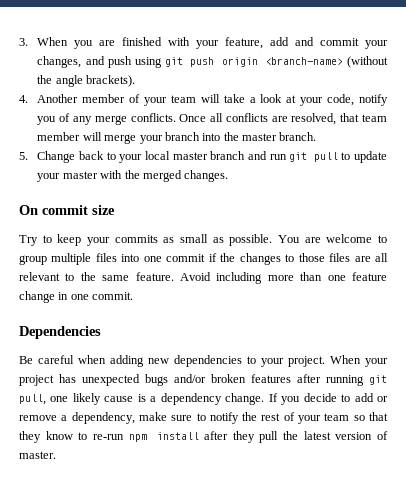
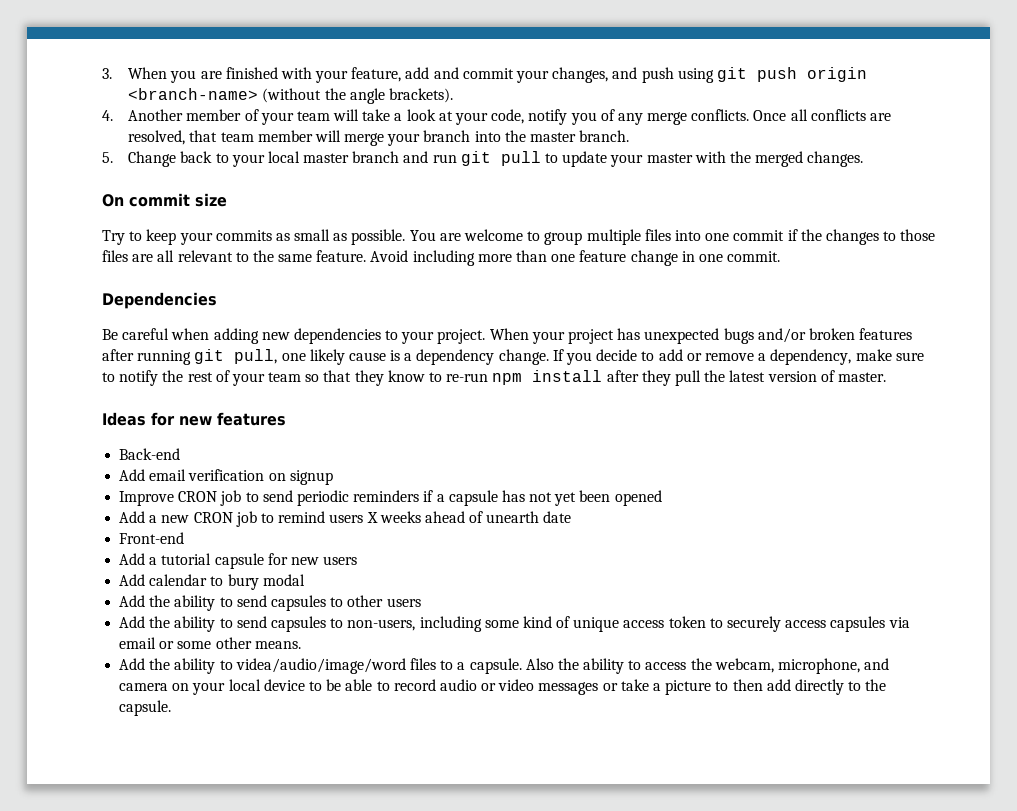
+ Ideas for new features
+ Back-end
+ Add email verification on signup
+ Improve CRON job to send periodic reminders if a capsule has not yet been opened
+ Add a new CRON job to remind users X weeks ahead of unearth date
+ Front-end
+ Add a tutorial capsule for new users
+ Add calendar to bury modal
+ Add the ability to send capsules to other users
+ Add the ability to send capsules to non-users, including some kind of unique access token to securely access capsules via email or some other means.
+ Add the ability to videa/audio/image/word files to a capsule. Also the ability to access the webcam, microphone, and camera on your local device to be able to record audio or video messages or take a picture to then add directly to the capsule.

